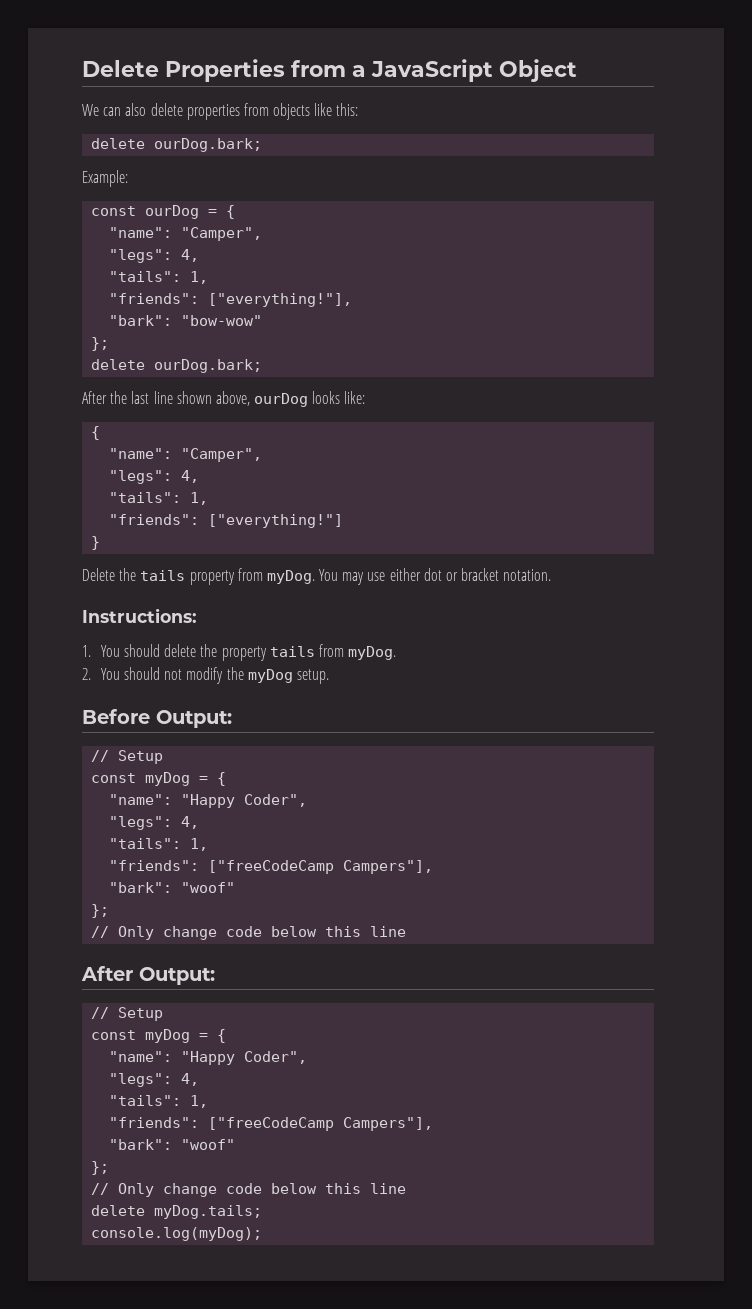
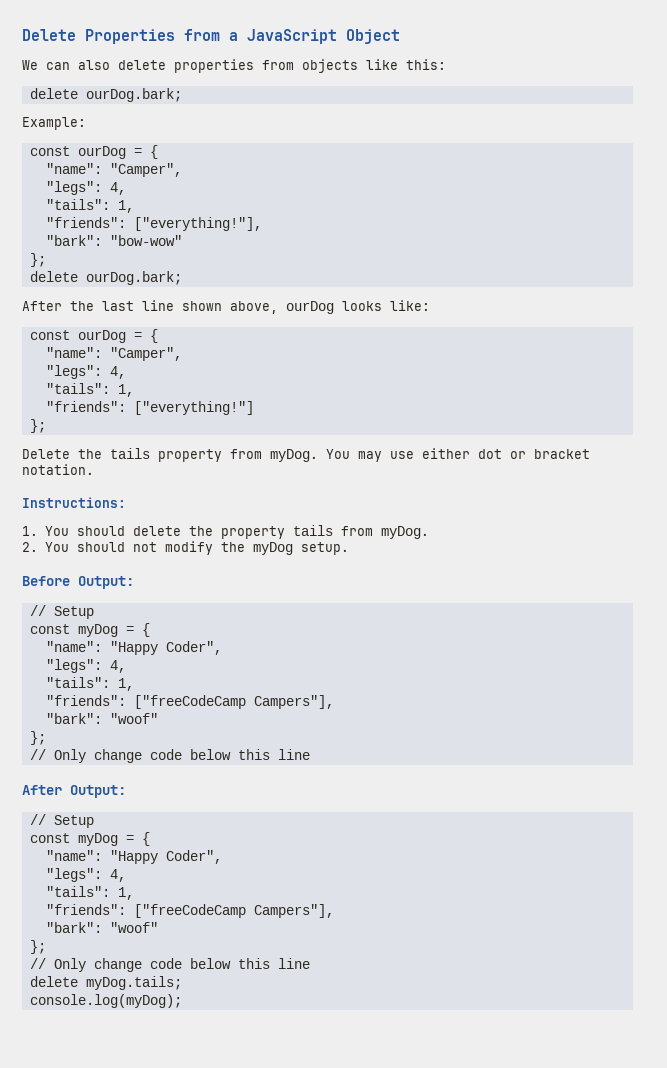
  After the last line shown above, ourDog looks like:
- {
+ const ourDog = {
  "friends": ["everything!"]
- }
+ };

